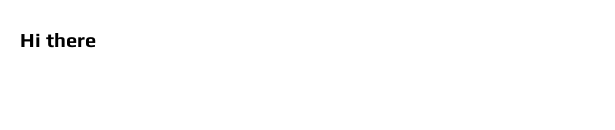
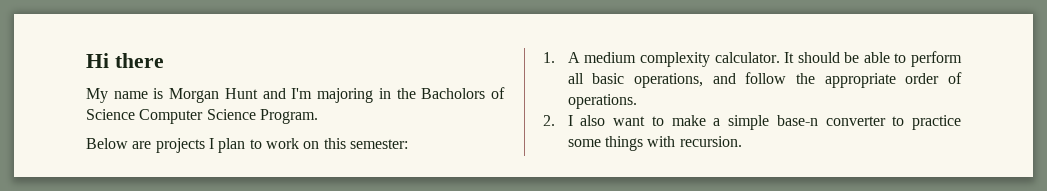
+ My name is Morgan Hunt and I'm majoring in the Bacholors of Science Computer Science Program.
+ Below are projects I plan to work on this semester:
+ 1. A medium complexity calculator. It should be able to perform all basic operations, and follow the appropriate order of operations.
+ 2. I also want to make a simple base-n converter to practice some things with recursion.

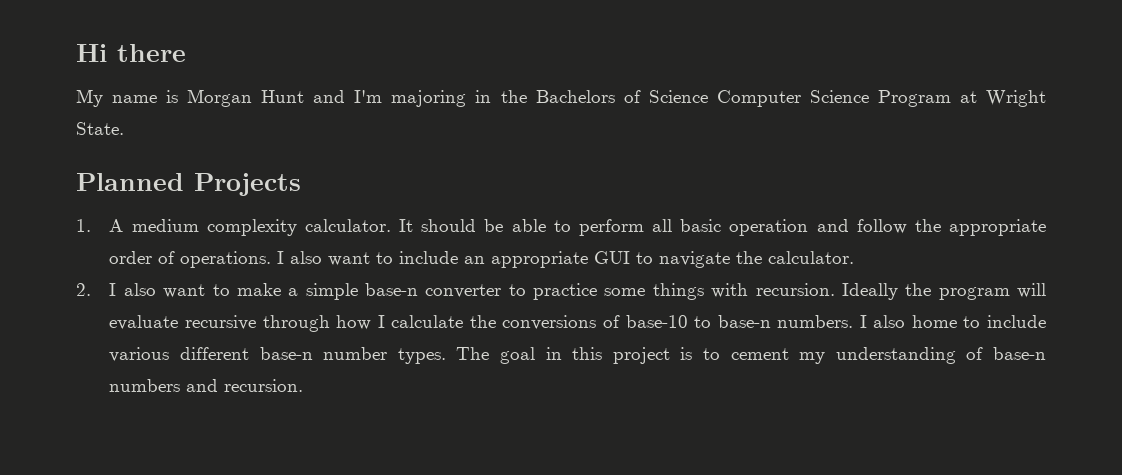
- My name is Morgan Hunt and I'm majoring in the Bacholors of Science Computer Science Program.
- Below are projects I plan to work on this semester:
+ My name is Morgan Hunt and I'm majoring in the Bachelors of Science Computer Science Program at Wright State.
+ Planned Projects
- It should be able to perform all basic operations, and follow the appropriate order of operations.
+ It should be able to perform all basic operation and follow the appropriate order of operations. I also want to include an appropriate GUI to navigate the calculator.
+ Ideally the program will evaluate recursive through how I calculate the conversions of base-10 to base-n numbers. I also home to include various different base-n number types. The goal in this project is to cement my understanding of base-n numbers and recursion.

